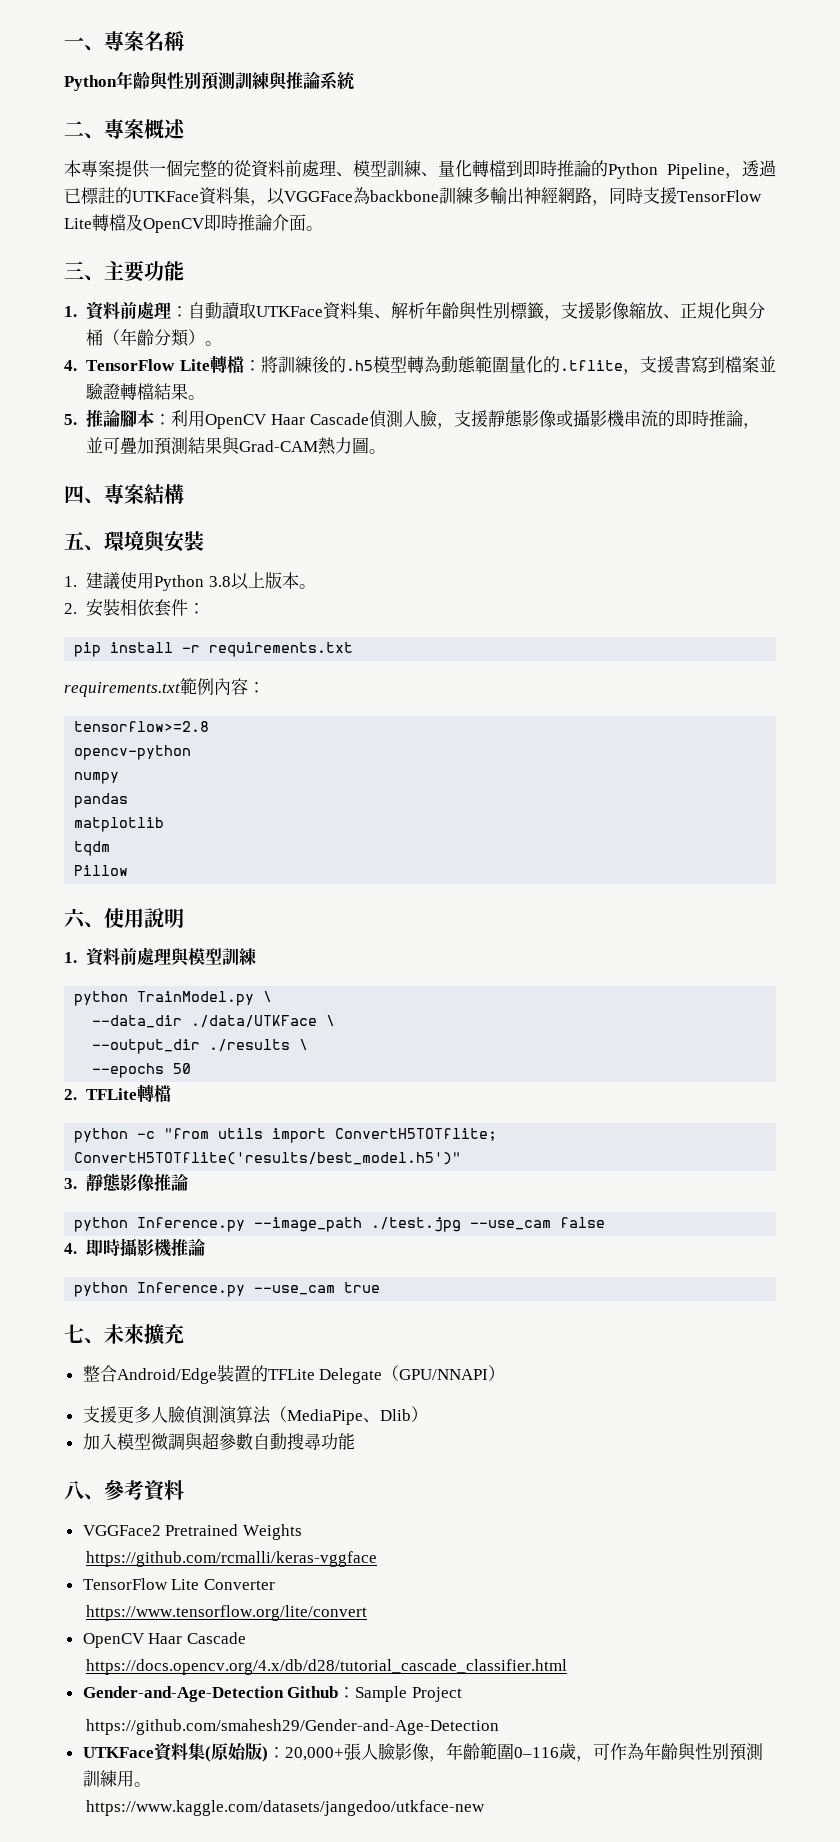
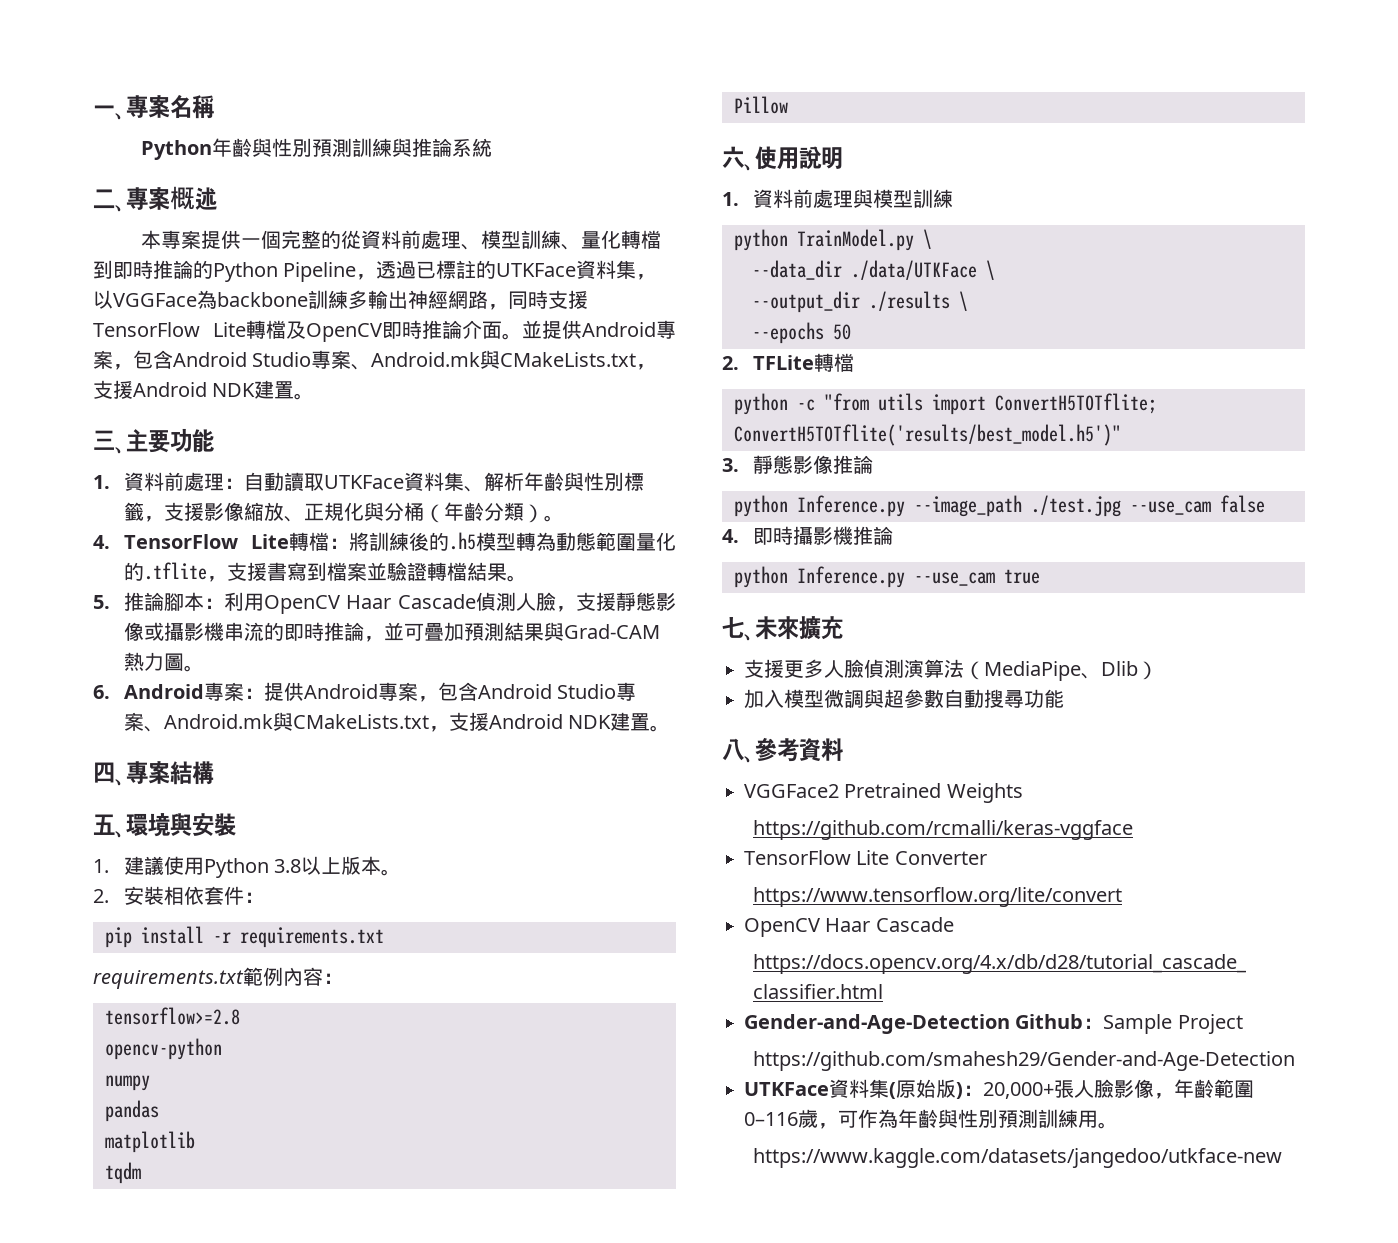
+ 並提供Android專案，包含Android Studio專案、Android.mk與CMakeLists.txt，支援Android NDK建置。
+ 6. Android專案：提供Android專案，包含Android Studio專案、Android.mk與CMakeLists.txt，支援Android NDK建置。
- 整合Android/Edge裝置的TFLite Delegate（GPU/NNAPI）

